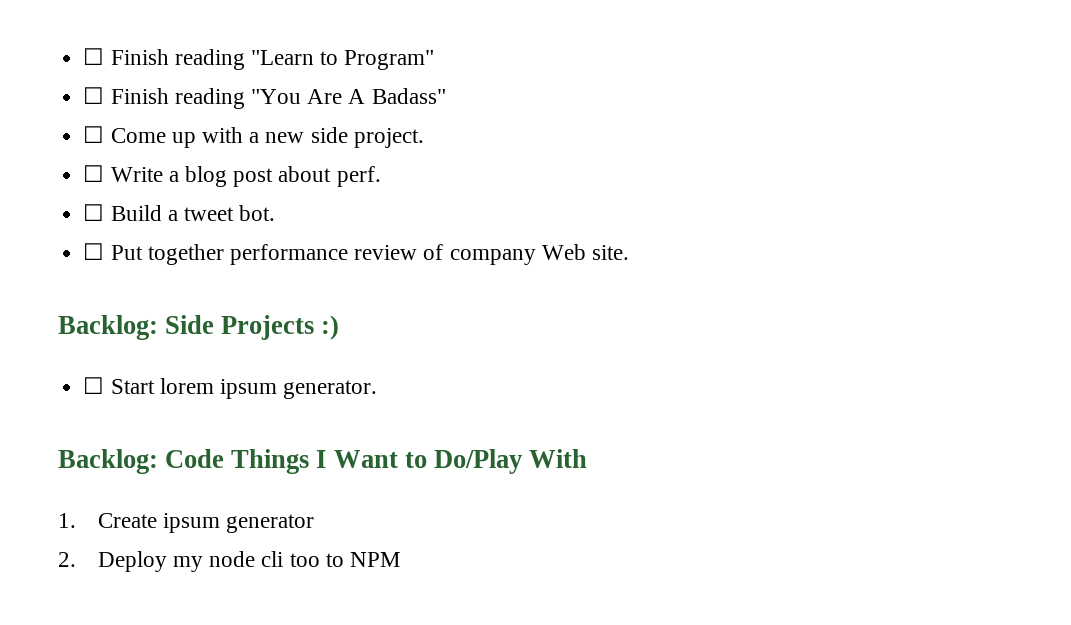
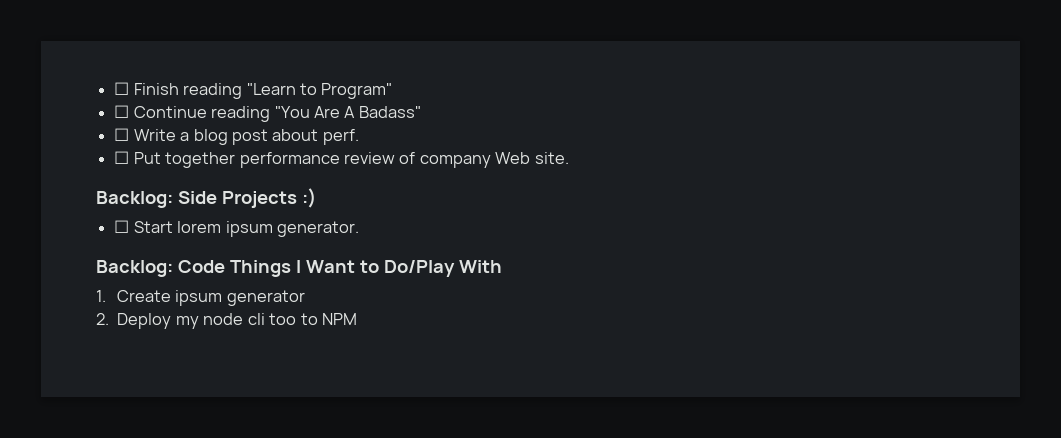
- ☐ Finish reading "You Are A Badass"
+ ☐ Continue reading "You Are A Badass"
- ☐ Come up with a new side project.
- ☐ Build a tweet bot.

